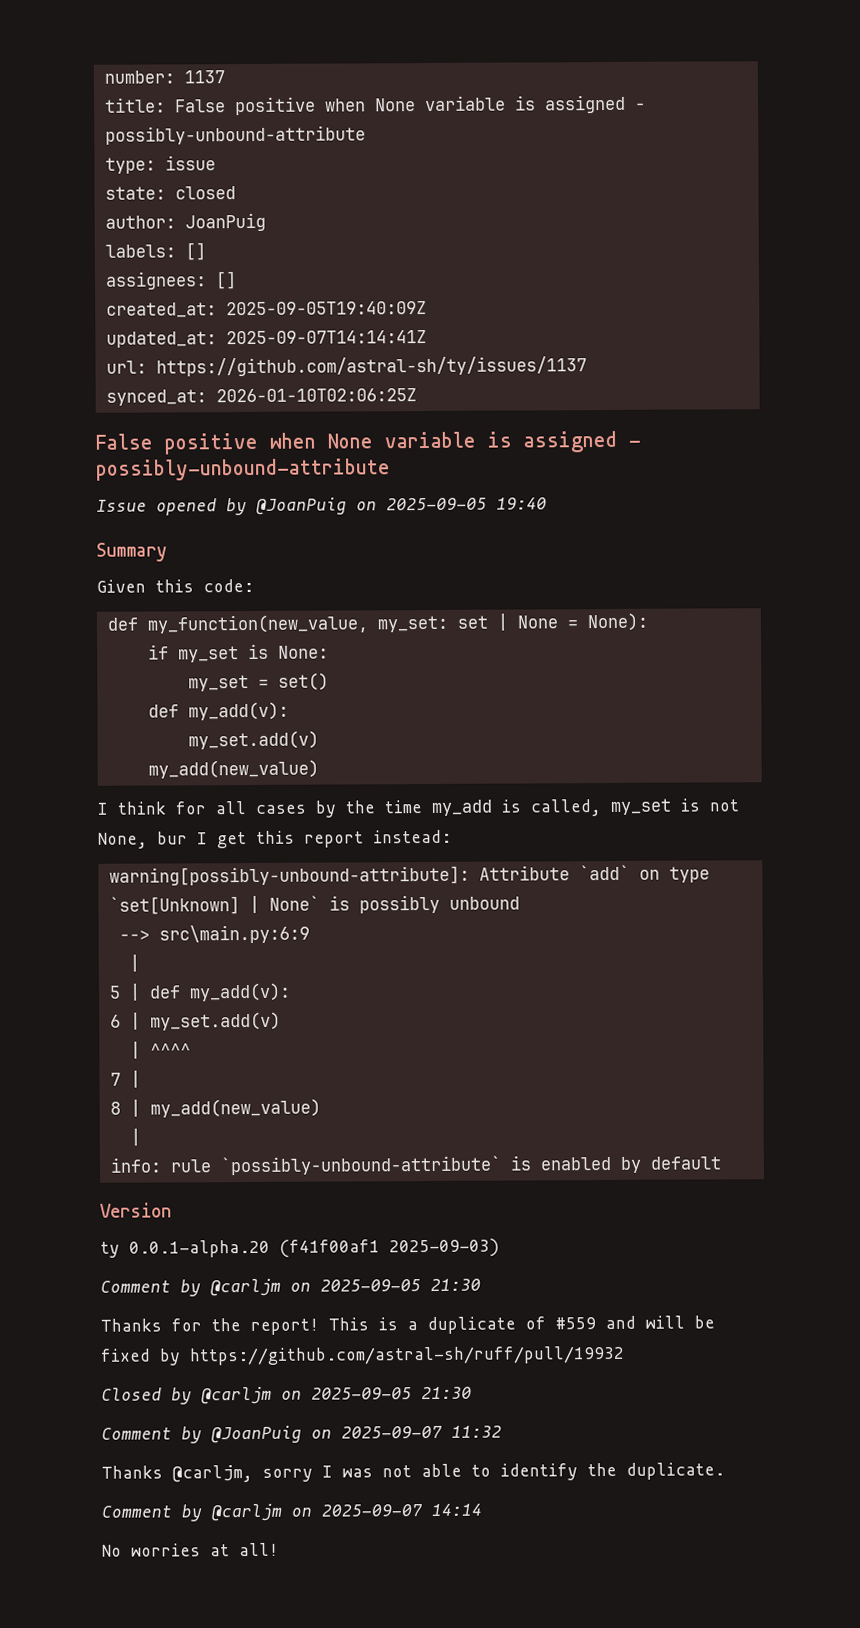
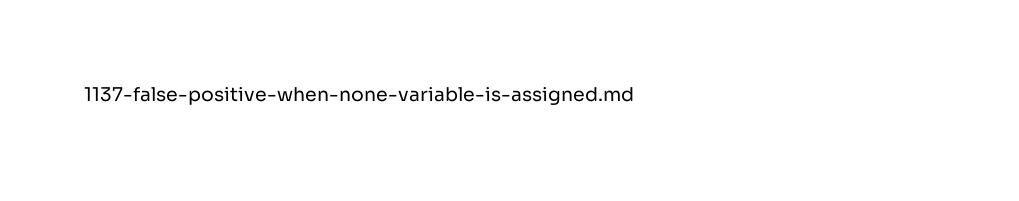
- number: 1137
- title: False positive when None variable is assigned - possibly-unbound-attribute
- type: issue
- state: closed
- author: JoanPuig
- labels: []
- assignees: []
- created_at: 2025-09-05T19:40:09Z
- updated_at: 2025-09-07T14:14:41Z
- url: https://github.com/astral-sh/ty/issues/1137
- synced_at: 2026-01-10T02:06:25Z
- False positive when None variable is assigned - possibly-unbound-attribute
- Issue opened by @JoanPuig on 2025-09-05 19:40
- Summary
- Given this code:
- def my_function(new_value, my_set: set | None = None):
- if my_set is None:
- my_set = set()
- def my_add(v):
- my_set.add(v)
- my_add(new_value)
- I think for all cases by the time my_add is called, my_set is not None, bur I get this report instead:
- warning[possibly-unbound-attribute]: Attribute `add` on type `set[Unknown] | None` is possibly unbound
- --> src\main.py:6:9
- |
- 5 | def my_add(v):
- 6 | my_set.add(v)
- | ^^^^
- 7 |
- 8 | my_add(new_value)
- |
- info: rule `possibly-unbound-attribute` is enabled by default
- Version
- ty 0.0.1-alpha.20 (f41f00af1 2025-09-03)
- Comment by @carljm on 2025-09-05 21:30
- Thanks for the report! This is a duplicate of #559 and will be fixed by https://github.com/astral-sh/ruff/pull/19932
- Closed by @carljm on 2025-09-05 21:30
- Comment by @JoanPuig on 2025-09-07 11:32
- Thanks @carljm, sorry I was not able to identify the duplicate.
- Comment by @carljm on 2025-09-07 14:14
- No worries at all!
+ 1137-false-positive-when-none-variable-is-assigned.md

